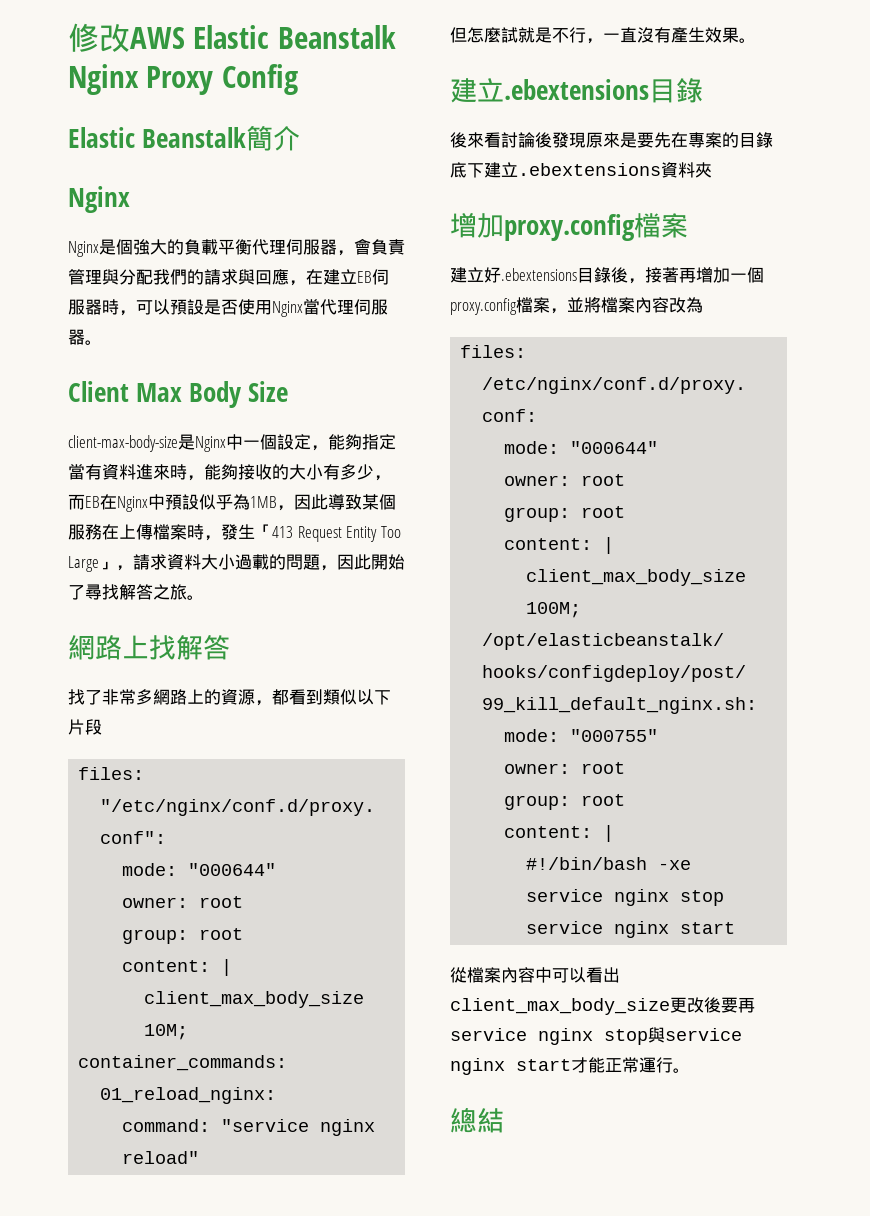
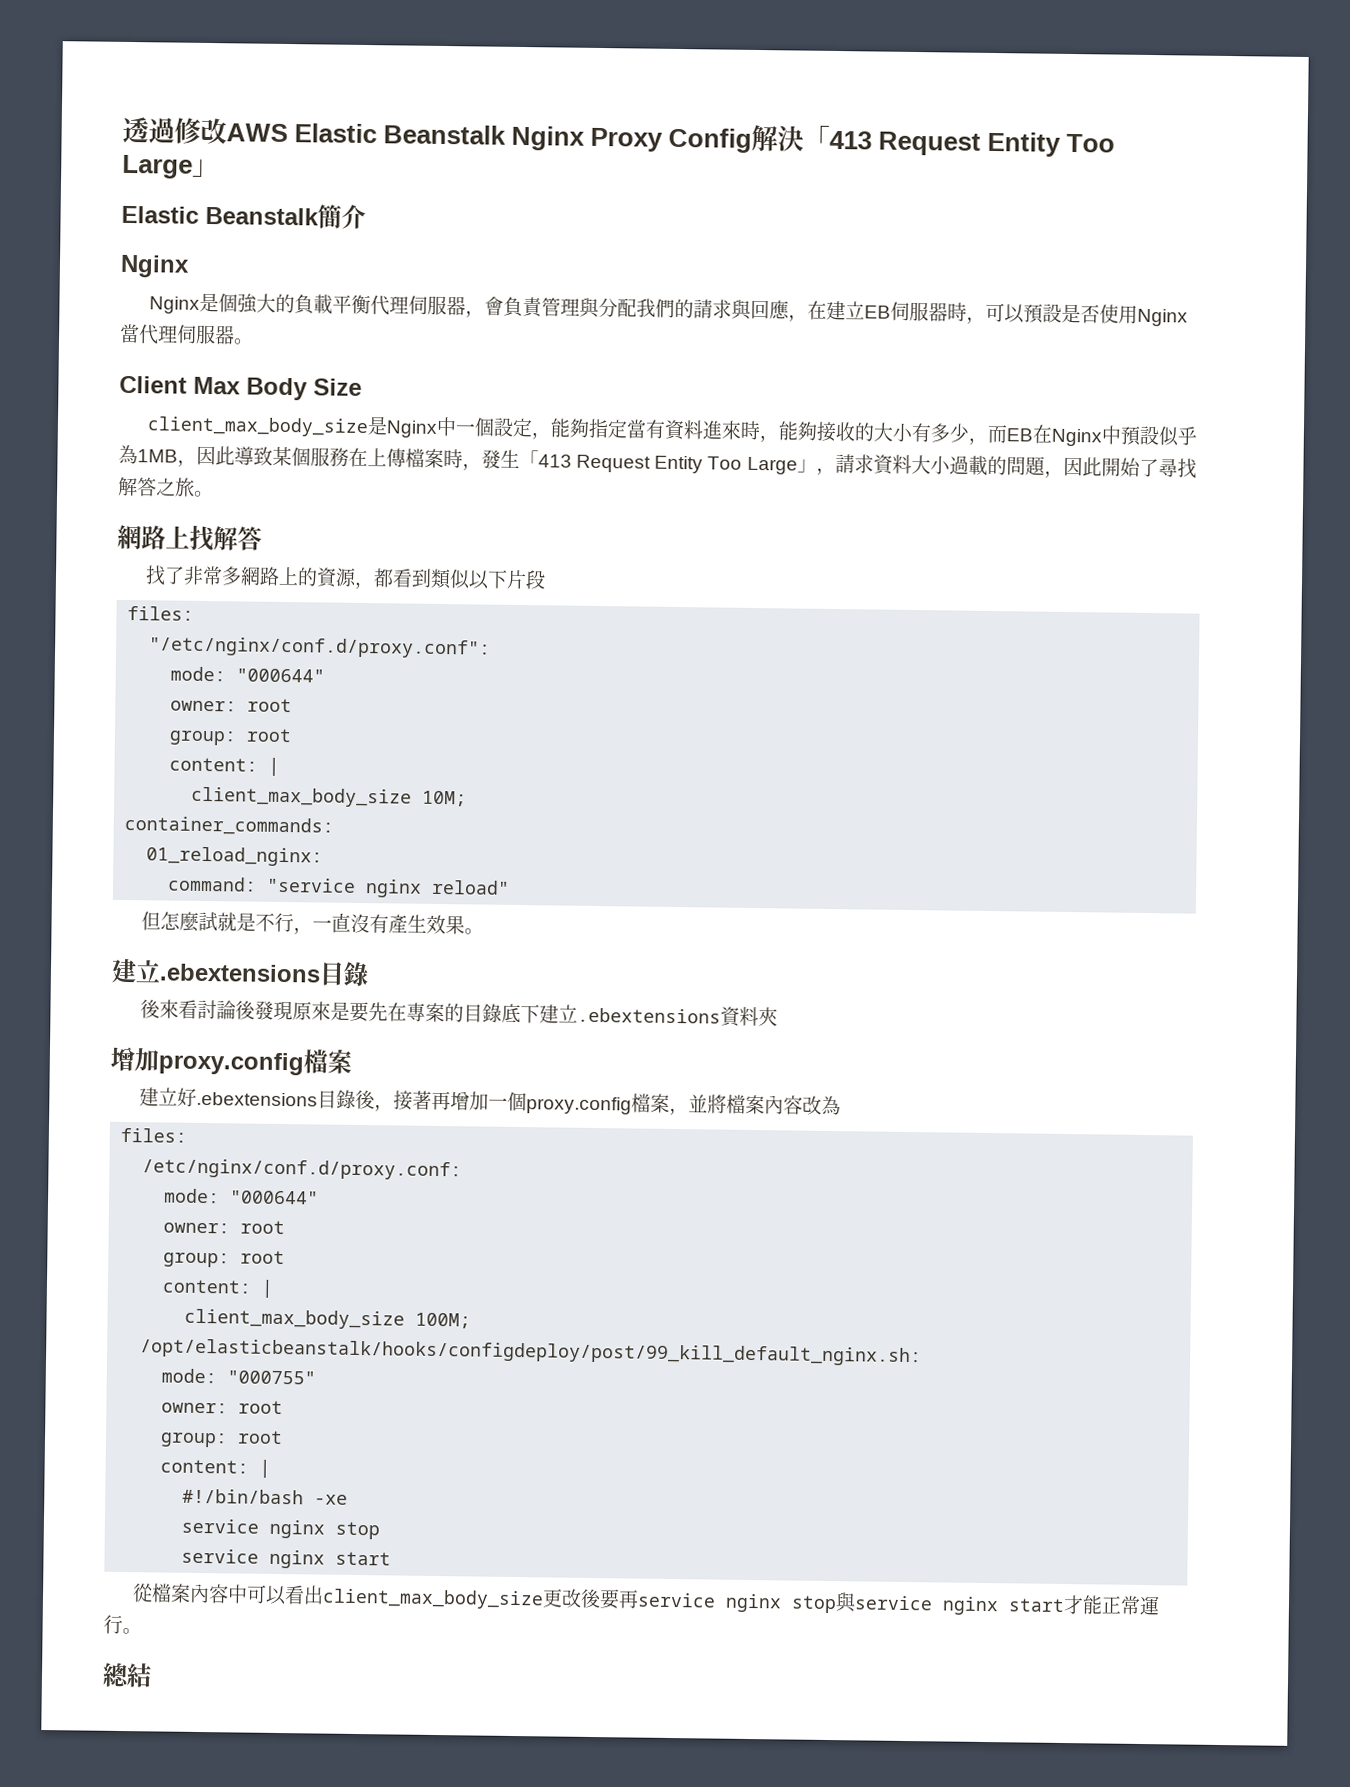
- 修改AWS Elastic Beanstalk Nginx Proxy Config
+ 透過修改AWS Elastic Beanstalk Nginx Proxy Config解決「413 Request Entity Too Large」
- client-max-body-size是Nginx中一個設定，能夠指定當有資料進來時，能夠接收的大小有多少，而EB在Nginx中預設似乎為1MB，因此導致某個服務在上傳檔案時，發生「413 Request Entity Too Large」，請求資料大小過載的問題，因此開始了尋找解答之旅。
+ client_max_body_size是Nginx中一個設定，能夠指定當有資料進來時，能夠接收的大小有多少，而EB在Nginx中預設似乎為1MB，因此導致某個服務在上傳檔案時，發生「413 Request Entity Too Large」，請求資料大小過載的問題，因此開始了尋找解答之旅。

